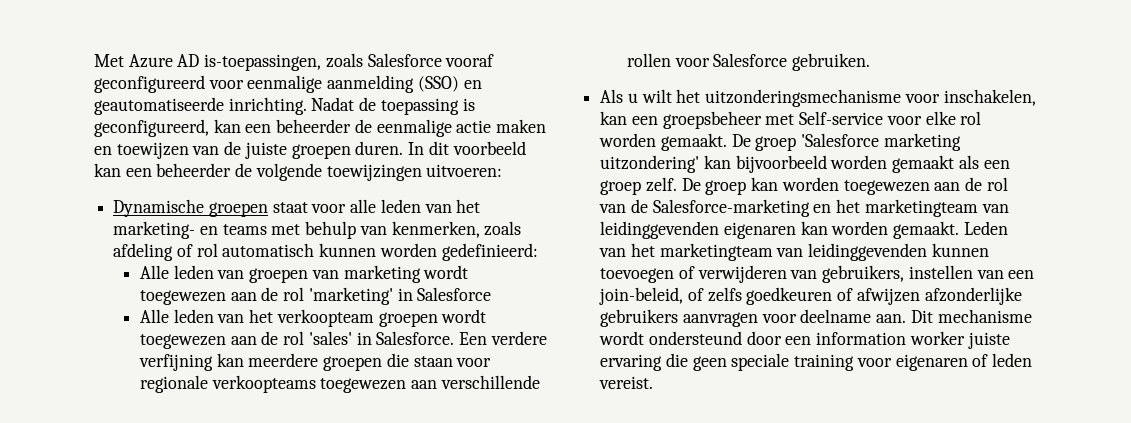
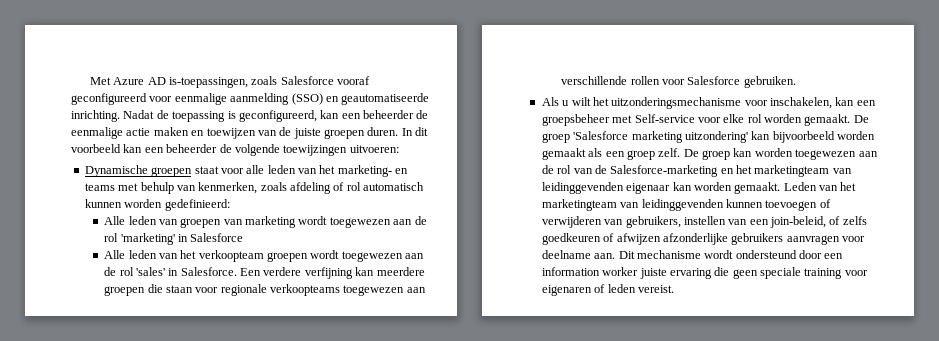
- De groep kan worden toegewezen aan de rol van de Salesforce-marketing en het marketingteam van leidinggevenden eigenaren kan worden gemaakt.
+ De groep kan worden toegewezen aan de rol van de Salesforce-marketing en het marketingteam van leidinggevenden eigenaar kan worden gemaakt.

